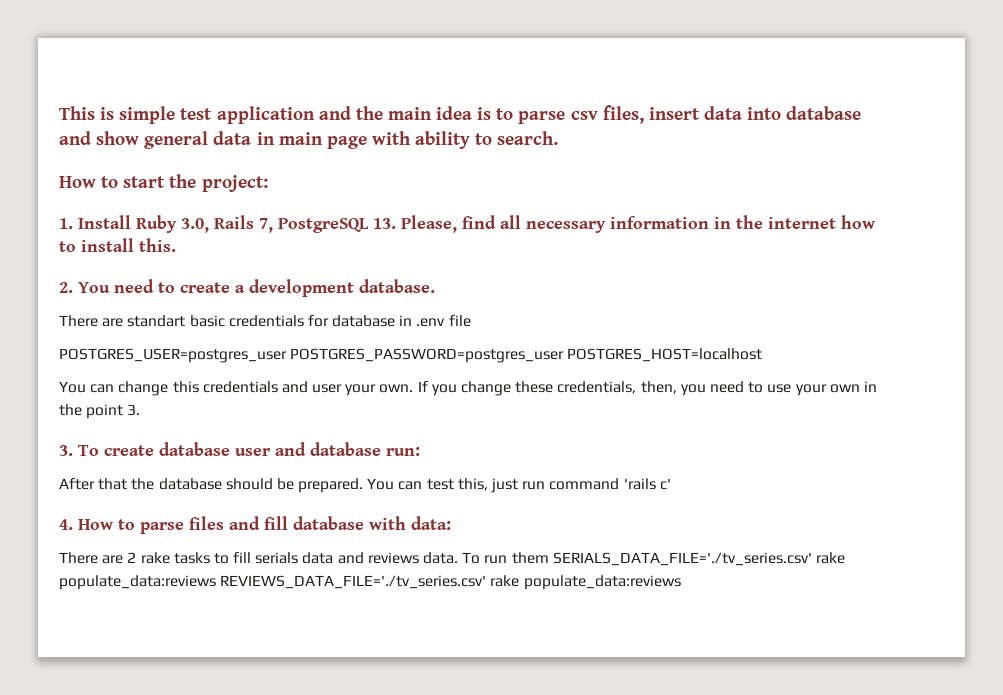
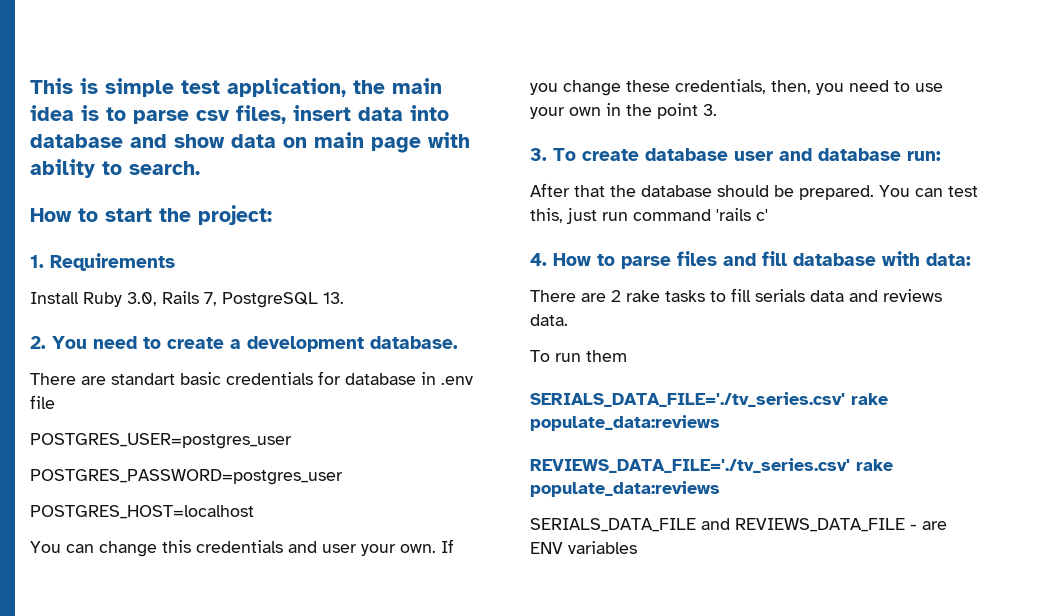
- This is simple test application and the main idea is to parse csv files, insert data into database and show general data in main page with ability to search.
+ This is simple test application, the main idea is to parse csv files, insert data into database and show data on main page with ability to search.
- 1. Install Ruby 3.0, Rails 7, PostgreSQL 13. Please, find all necessary information in the internet how to install this.
+ 1. Requirements
+ Install Ruby 3.0, Rails 7, PostgreSQL 13.
- POSTGRES_USER=postgres_user POSTGRES_PASSWORD=postgres_user POSTGRES_HOST=localhost
+ POSTGRES_USER=postgres_user
+ POSTGRES_PASSWORD=postgres_user
+ POSTGRES_HOST=localhost
- There are 2 rake tasks to fill serials data and reviews data. To run them SERIALS_DATA_FILE='./tv_series.csv' rake populate_data:reviews REVIEWS_DATA_FILE='./tv_series.csv' rake populate_data:reviews
+ There are 2 rake tasks to fill serials data and reviews data.
+ To run them
+ SERIALS_DATA_FILE='./tv_series.csv' rake populate_data:reviews
+ REVIEWS_DATA_FILE='./tv_series.csv' rake populate_data:reviews
+ SERIALS_DATA_FILE and REVIEWS_DATA_FILE - are ENV variables

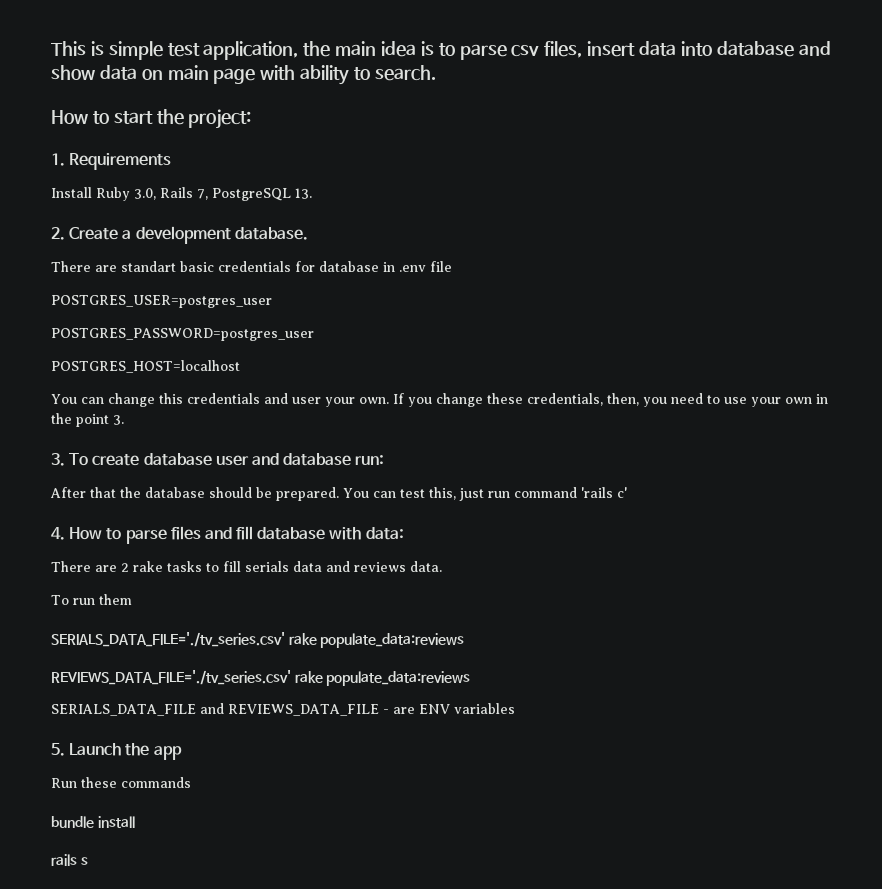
- 2. You need to create a development database.
+ 2. Create a development database.
+ 5. Launch the app
+ Run these commands
+ bundle install
+ rails s

